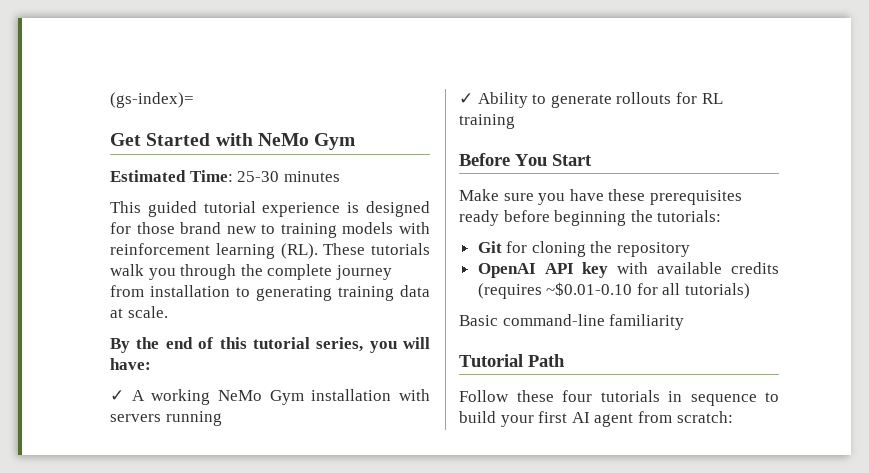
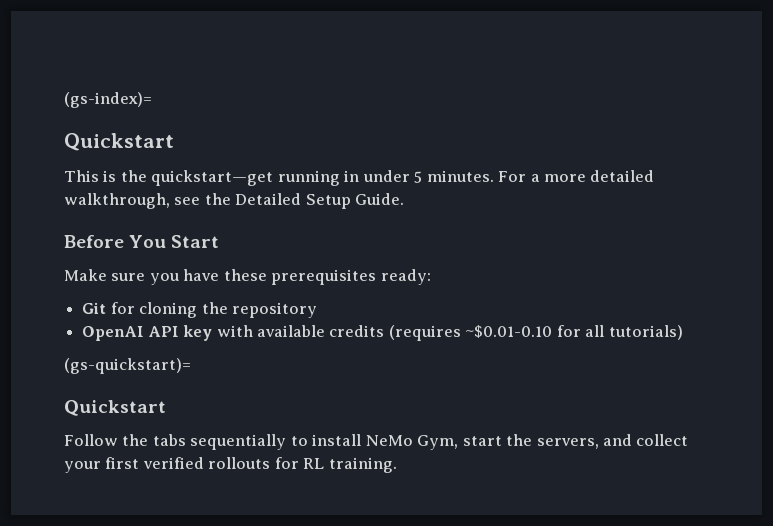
  (gs-index)=
- Get Started with NeMo Gym
- Estimated Time: 25-30 minutes
- This guided tutorial experience is designed for those brand new to training models with reinforcement learning (RL). These tutorials walk you through the complete journey from installation to generating training data at scale.
- By the end of this tutorial series, you will have:
- ✓ A working NeMo Gym installation with servers running
- ✓ Ability to generate rollouts for RL training
+ Quickstart
+ This is the quickstart—get running in under 5 minutes. For a more detailed walkthrough, see the Detailed Setup Guide.
- Make sure you have these prerequisites ready before beginning the tutorials:
+ Make sure you have these prerequisites ready:
- Basic command-line familiarity
- Tutorial Path
- Follow these four tutorials in sequence to build your first AI agent from scratch:
+ (gs-quickstart)=
+ Quickstart
+ Follow the tabs sequentially to install NeMo Gym, start the servers, and collect your first verified rollouts for RL training.

